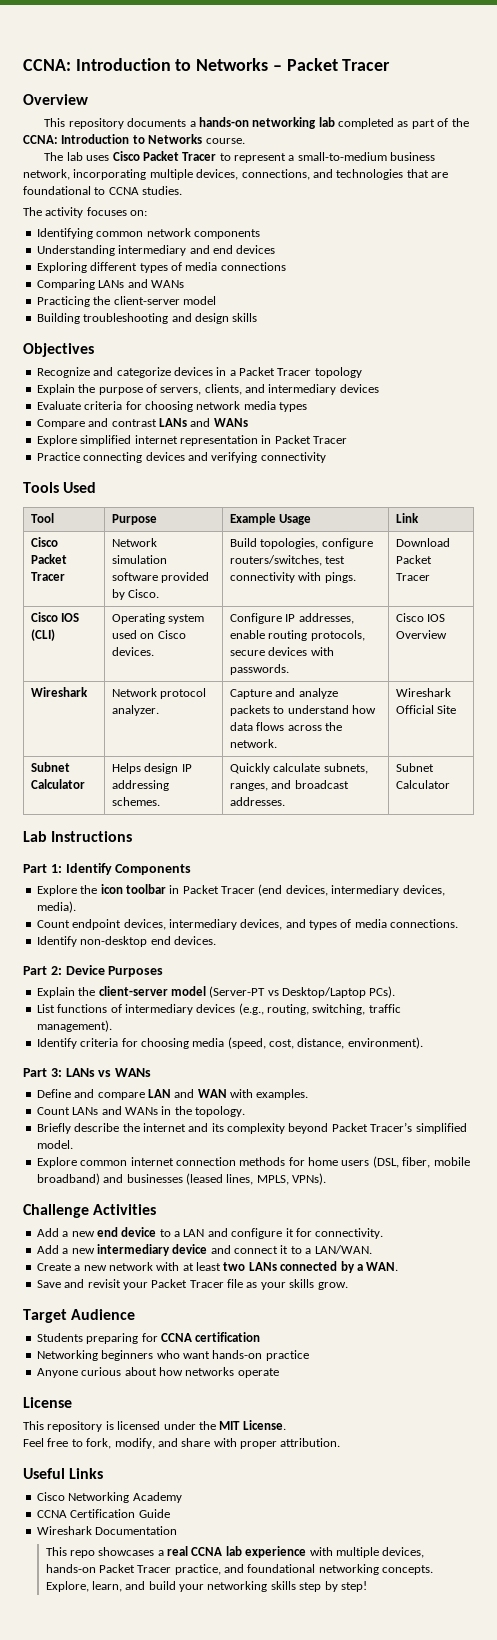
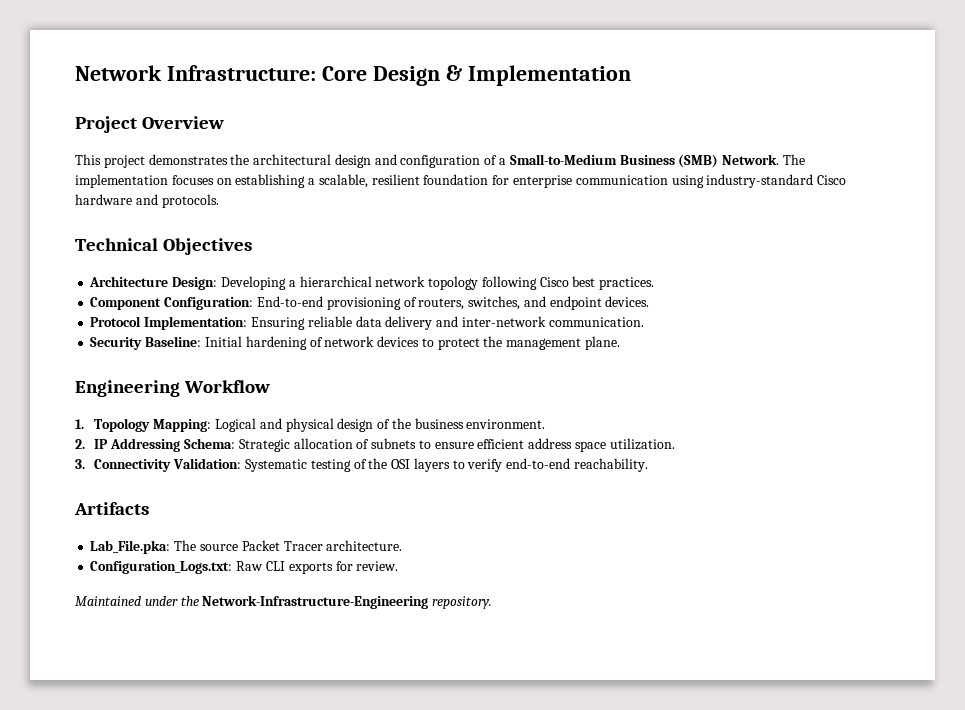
- CCNA: Introduction to Networks – Packet Tracer
- Overview
- This repository documents a hands-on networking lab completed as part of the CCNA: Introduction to Networks course.
- The lab uses Cisco Packet Tracer to represent a small-to-medium business network, incorporating multiple devices, connections, and technologies that are foundational to CCNA studies.
- The activity focuses on:
- Identifying common network components
- Understanding intermediary and end devices
- Exploring different types of media connections
- Comparing LANs and WANs
- Practicing the client-server model
- Building troubleshooting and design skills
- Objectives
- Recognize and categorize devices in a Packet Tracer topology
- Explain the purpose of servers, clients, and intermediary devices
- Evaluate criteria for choosing network media types
- Compare and contrast LANs and WANs
- Explore simplified internet representation in Packet Tracer
- Practice connecting devices and verifying connectivity
- Tools Used
- Tool | Purpose | Example Usage | Link
- Cisco Packet Tracer | Network simulation software provided by Cisco. | Build topologies, configure routers/switches, test connectivity with pings. | Download Packet Tracer
- Cisco IOS (CLI) | Operating system used on Cisco devices. | Configure IP addresses, enable routing protocols, secure devices with passwords. | Cisco IOS Overview
- Wireshark | Network protocol analyzer. | Capture and analyze packets to understand how data flows across the network. | Wireshark Official Site
- Subnet Calculator | Helps design IP addressing schemes. | Quickly calculate subnets, ranges, and broadcast addresses. | Subnet Calculator
- Lab Instructions
- Part 1: Identify Components
- Explore the icon toolbar in Packet Tracer (end devices, intermediary devices, media).
- Count endpoint devices, intermediary devices, and types of media connections.
- Identify non-desktop end devices.
- Part 2: Device Purposes
- Explain the client-server model (Server-PT vs Desktop/Laptop PCs).
- List functions of intermediary devices (e.g., routing, switching, traffic management).
- Identify criteria for choosing media (speed, cost, distance, environment).
- Part 3: LANs vs WANs
- Define and compare LAN and WAN with examples.
- Count LANs and WANs in the topology.
- Briefly describe the internet and its complexity beyond Packet Tracer’s simplified model.
- Explore common internet connection methods for home users (DSL, fiber, mobile broadband) and businesses (leased lines, MPLS, VPNs).
- Challenge Activities
- Add a new end device to a LAN and configure it for connectivity.
- Add a new intermediary device and connect it to a LAN/WAN.
- Create a new network with at least two LANs connected by a WAN.
- Save and revisit your Packet Tracer file as your skills grow.
- Target Audience
- Students preparing for CCNA certification
- Networking beginners who want hands-on practice
- Anyone curious about how networks operate
- License
- This repository is licensed under the MIT License.
- Feel free to fork, modify, and share with proper attribution.
- Useful Links
- Cisco Networking Academy
- CCNA Certification Guide
- Wireshark Documentation
- This repo showcases a real CCNA lab experience with multiple devices, hands-on Packet Tracer practice, and foundational networking concepts. Explore, learn, and build your networking skills step by step!
+ Network Infrastructure: Core Design & Implementation
+ Project Overview
+ This project demonstrates the architectural design and configuration of a Small-to-Medium Business (SMB) Network. The implementation focuses on establishing a scalable, resilient foundation for enterprise communication using industry-standard Cisco hardware and protocols.
+ Technical Objectives
+ Architecture Design: Developing a hierarchical network topology following Cisco best practices.
+ Component Configuration: End-to-end provisioning of routers, switches, and endpoint devices.
+ Protocol Implementation: Ensuring reliable data delivery and inter-network communication.
+ Security Baseline: Initial hardening of network devices to protect the management plane.
+ Engineering Workflow
+ 1. Topology Mapping: Logical and physical design of the business environment.
+ 2. IP Addressing Schema: Strategic allocation of subnets to ensure efficient address space utilization.
+ 3. Connectivity Validation: Systematic testing of the OSI layers to verify end-to-end reachability.
+ Artifacts
+ Lab_File.pka: The source Packet Tracer architecture.
+ Configuration_Logs.txt: Raw CLI exports for review.
+ Maintained under the Network-Infrastructure-Engineering repository.

